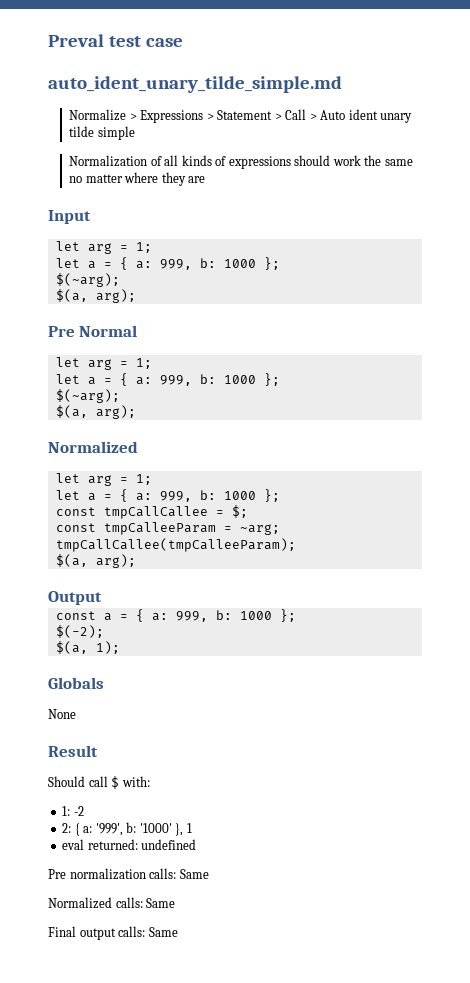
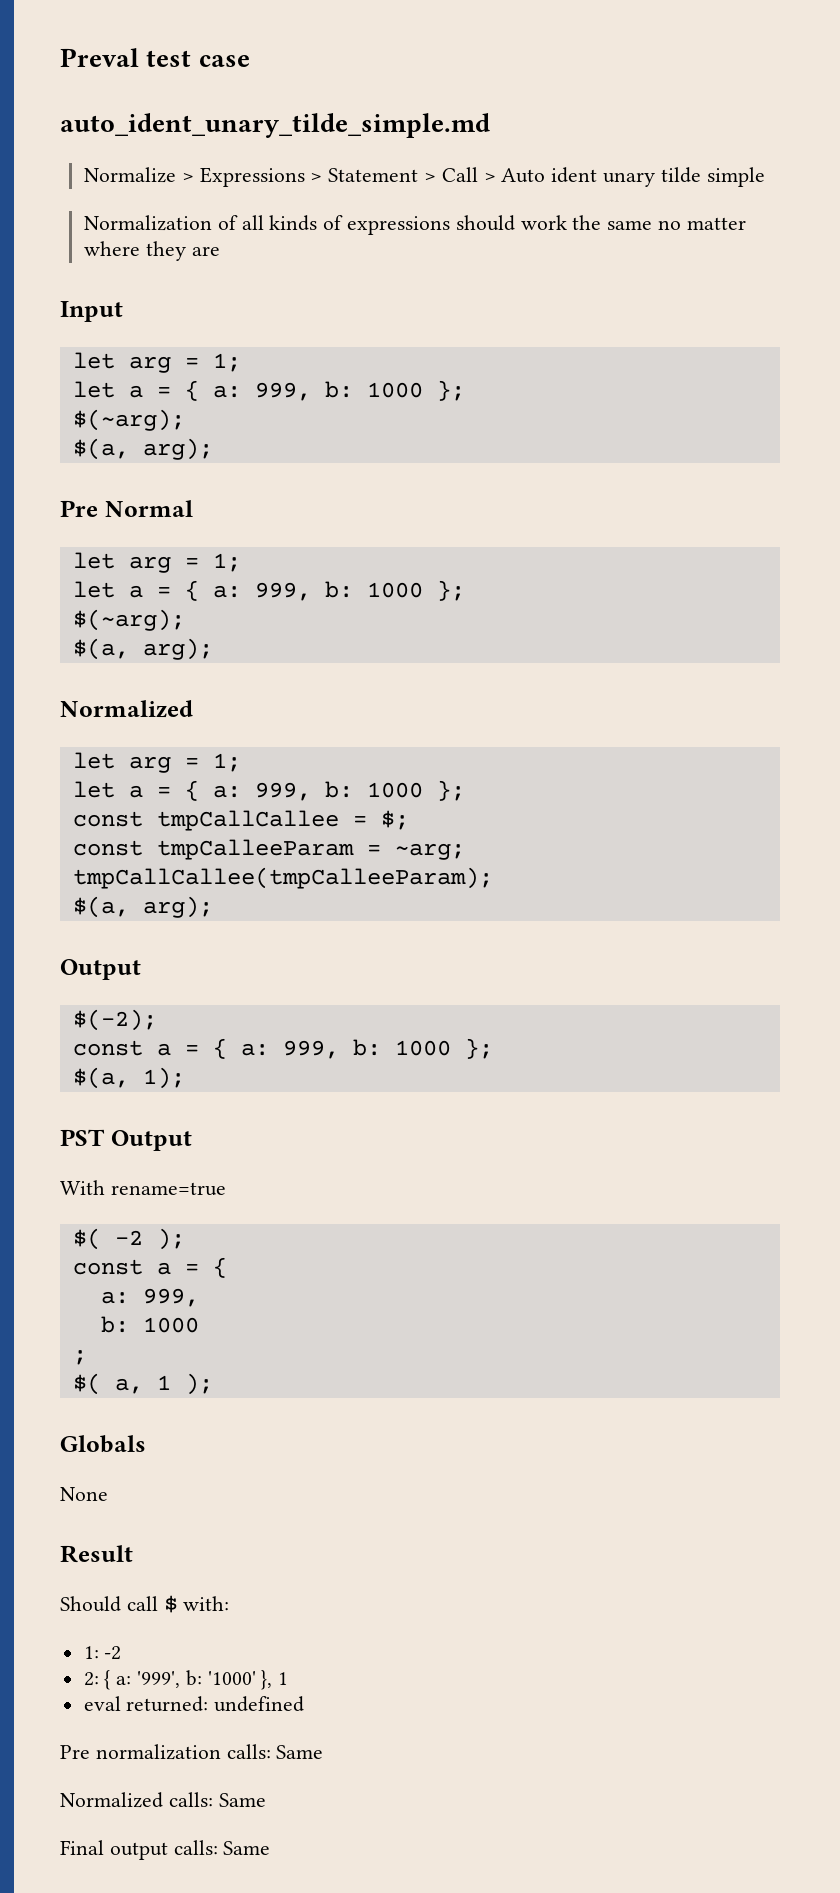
+ $(-2);
- $(-2);
+ PST Output
+ With rename=true
+ $( -2 );
+ const a = {
+ a: 999,
+ b: 1000
+ ;
+ $( a, 1 );

